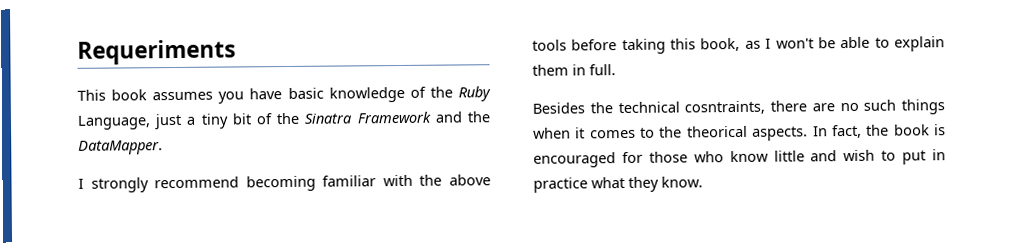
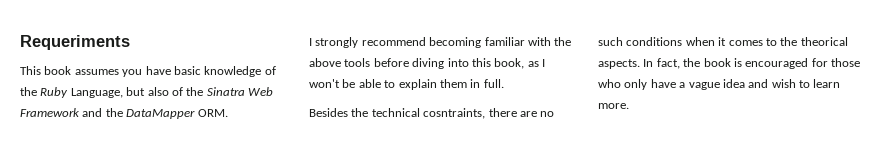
- This book assumes you have basic knowledge of the Ruby Language, just a tiny bit of the Sinatra Framework and the DataMapper.
+ This book assumes you have basic knowledge of the Ruby Language, but also of the Sinatra Web Framework and the DataMapper ORM.
- I strongly recommend becoming familiar with the above tools before taking this book, as I won't be able to explain them in full.
+ I strongly recommend becoming familiar with the above tools before diving into this book, as I won't be able to explain them in full.
- Besides the technical cosntraints, there are no such things when it comes to the theorical aspects.
+ Besides the technical cosntraints, there are no such conditions when it comes to the theorical aspects.
- In fact, the book is encouraged for those who know little and wish to put in practice what they know.
+ In fact, the book is encouraged for those who only have a vague idea and wish to learn more.

